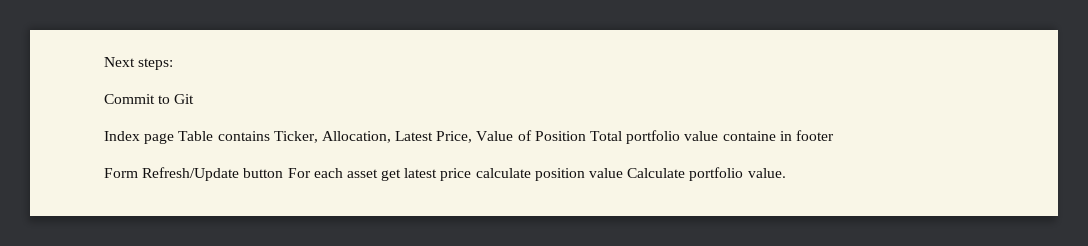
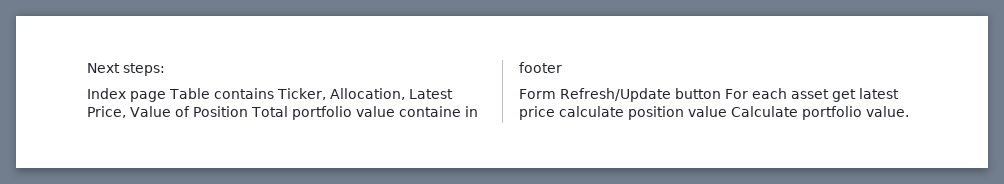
- Commit to Git

